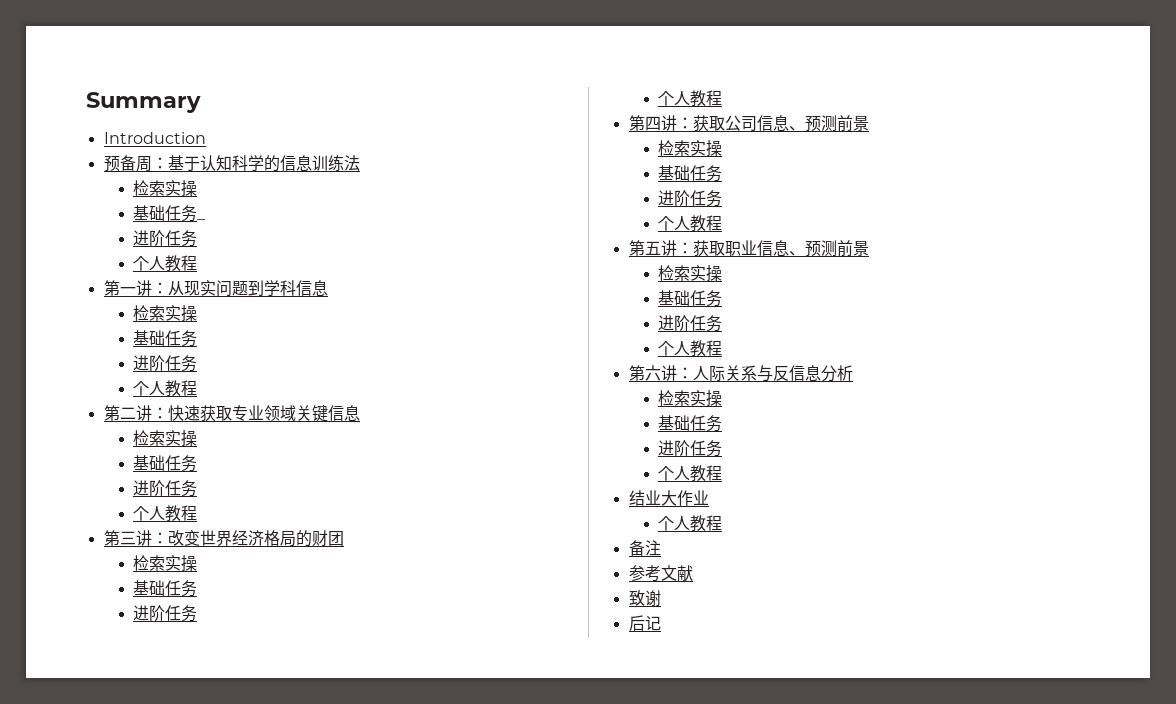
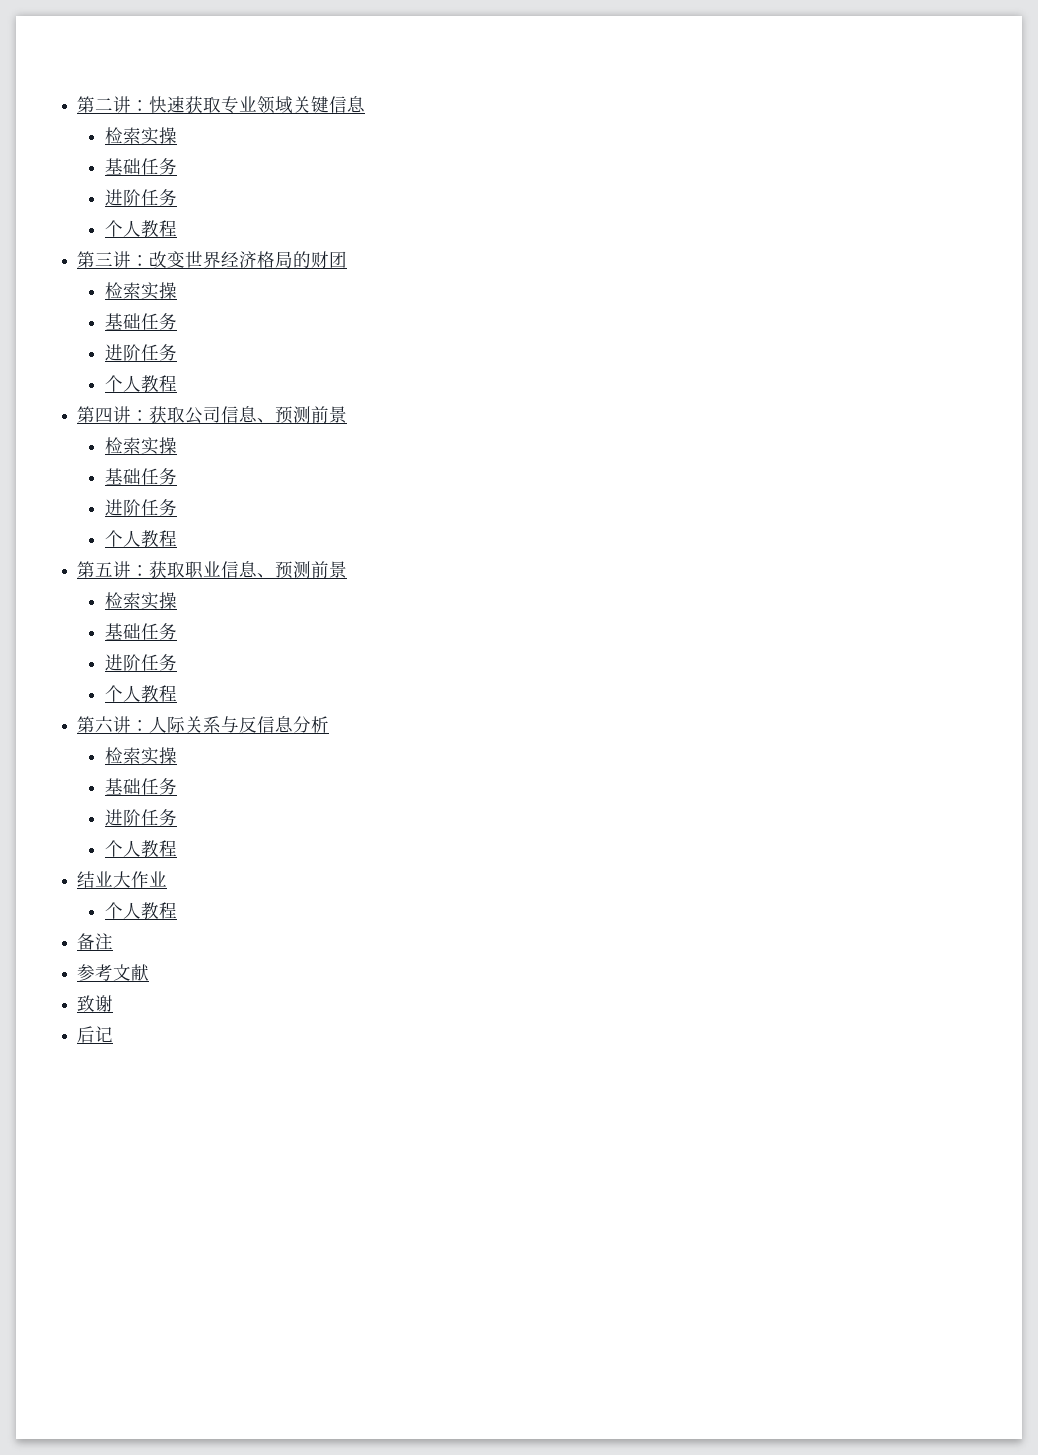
- Summary
- Introduction
- 预备周：基于认知科学的信息训练法
- 检索实操
- 基础任务_
- 进阶任务
- 个人教程
- 第一讲：从现实问题到学科信息
- 检索实操
- 基础任务
- 进阶任务
- 个人教程

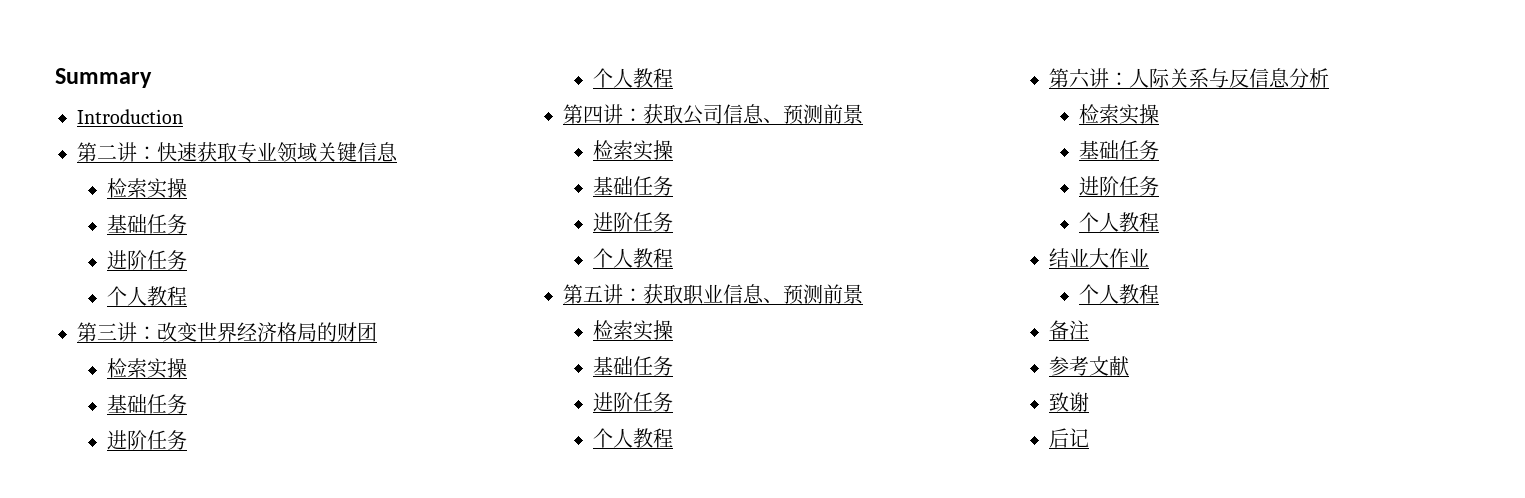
+ Summary
+ Introduction

